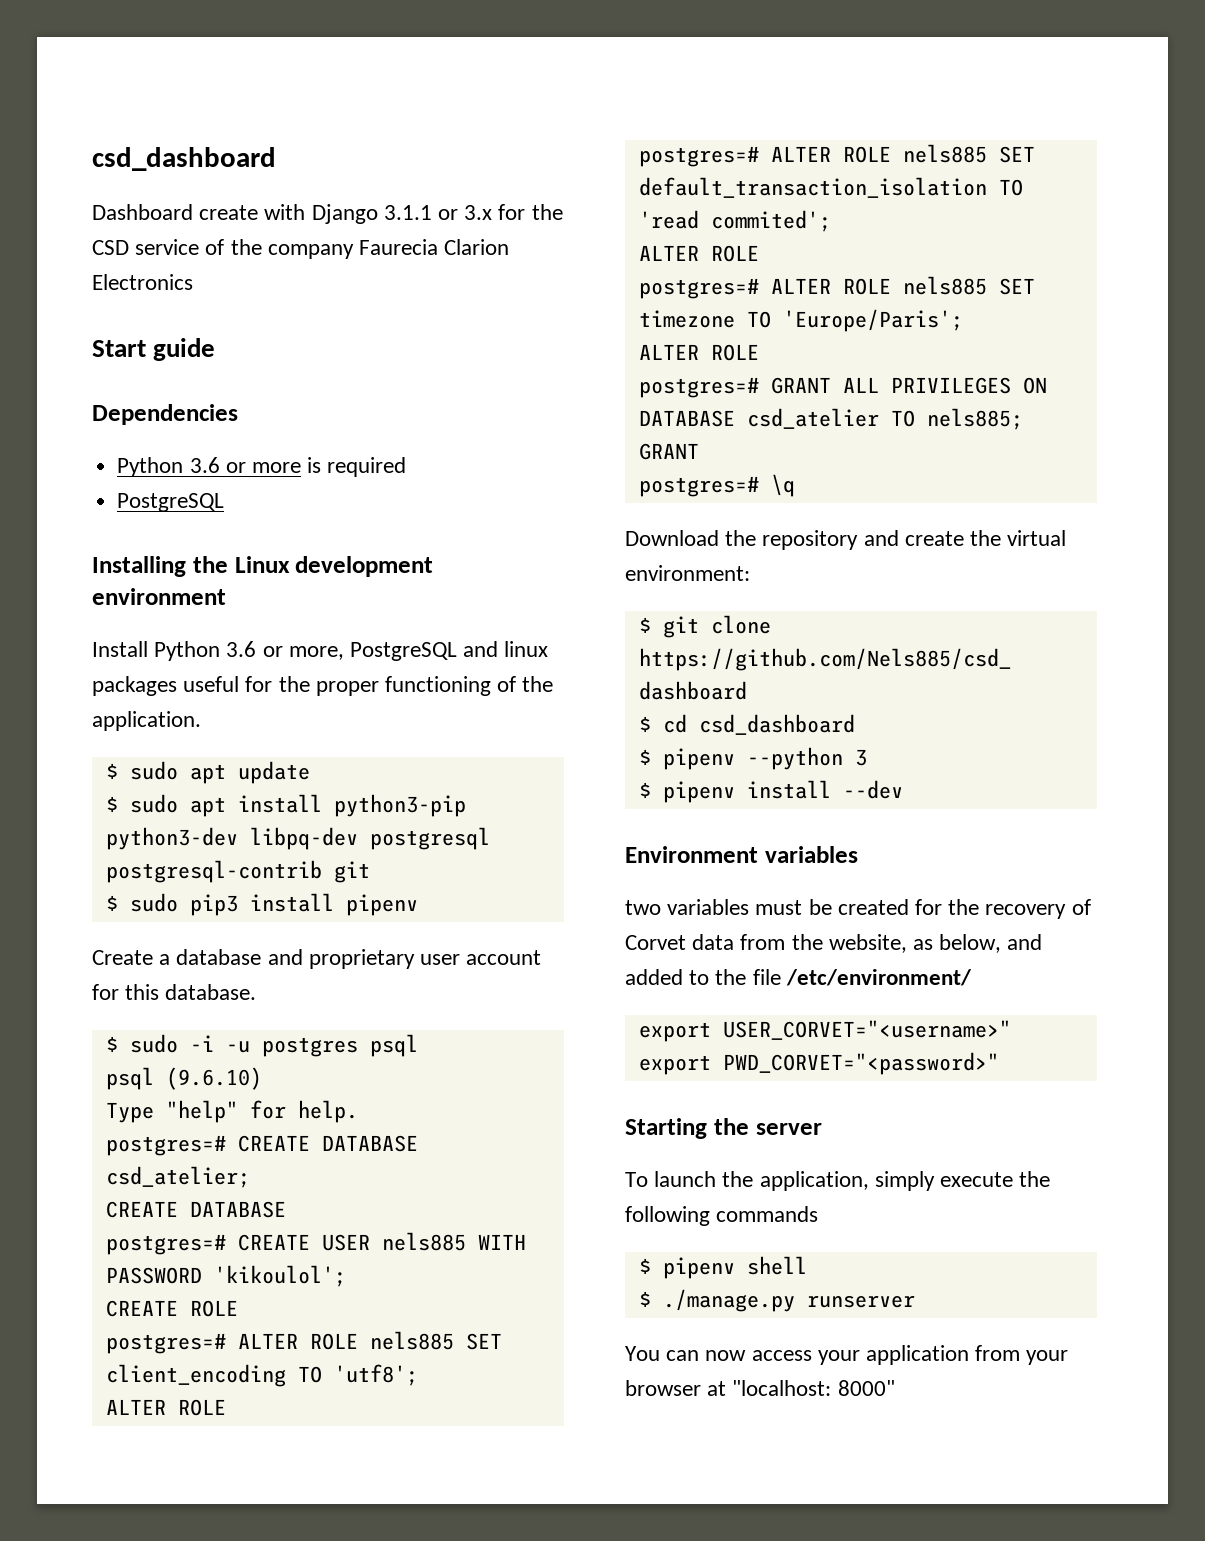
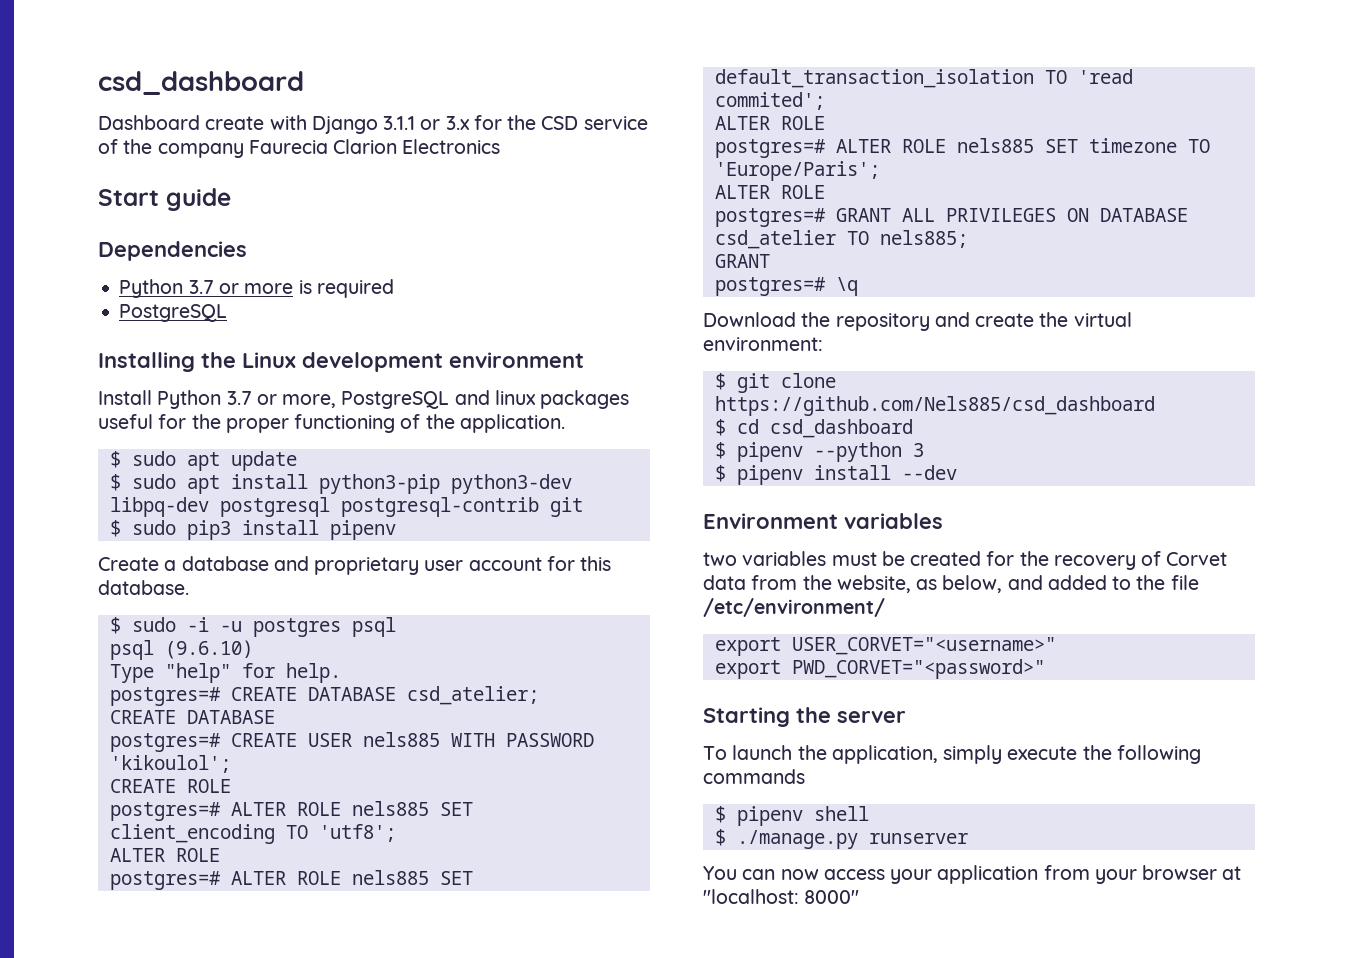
- Python 3.6 or more is required
+ Python 3.7 or more is required
- Install Python 3.6 or more, PostgreSQL and linux packages useful for the proper functioning of the application.
+ Install Python 3.7 or more, PostgreSQL and linux packages useful for the proper functioning of the application.

